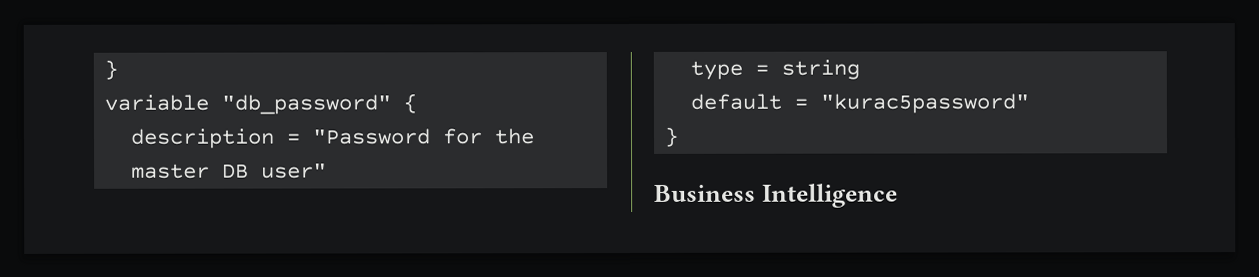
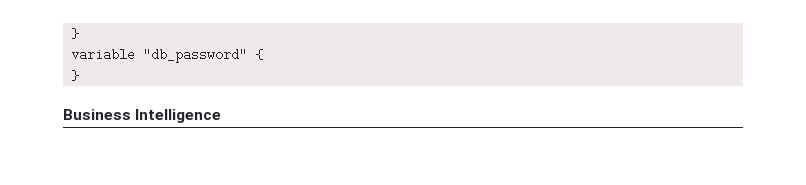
- description = "Password for the master DB user"
- type = string
- default = "kurac5password"

